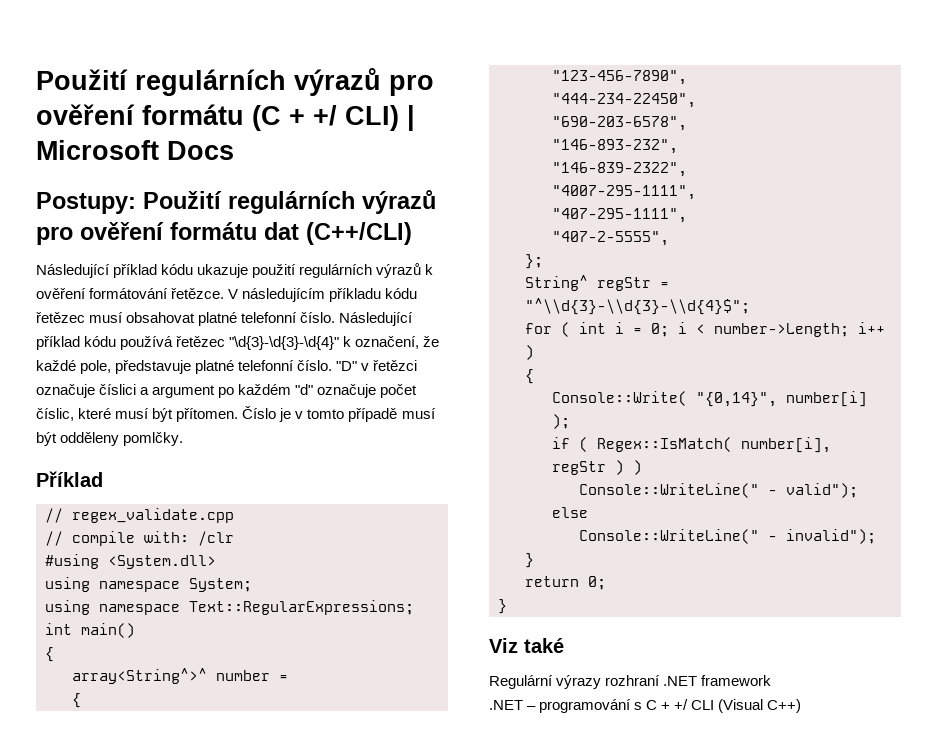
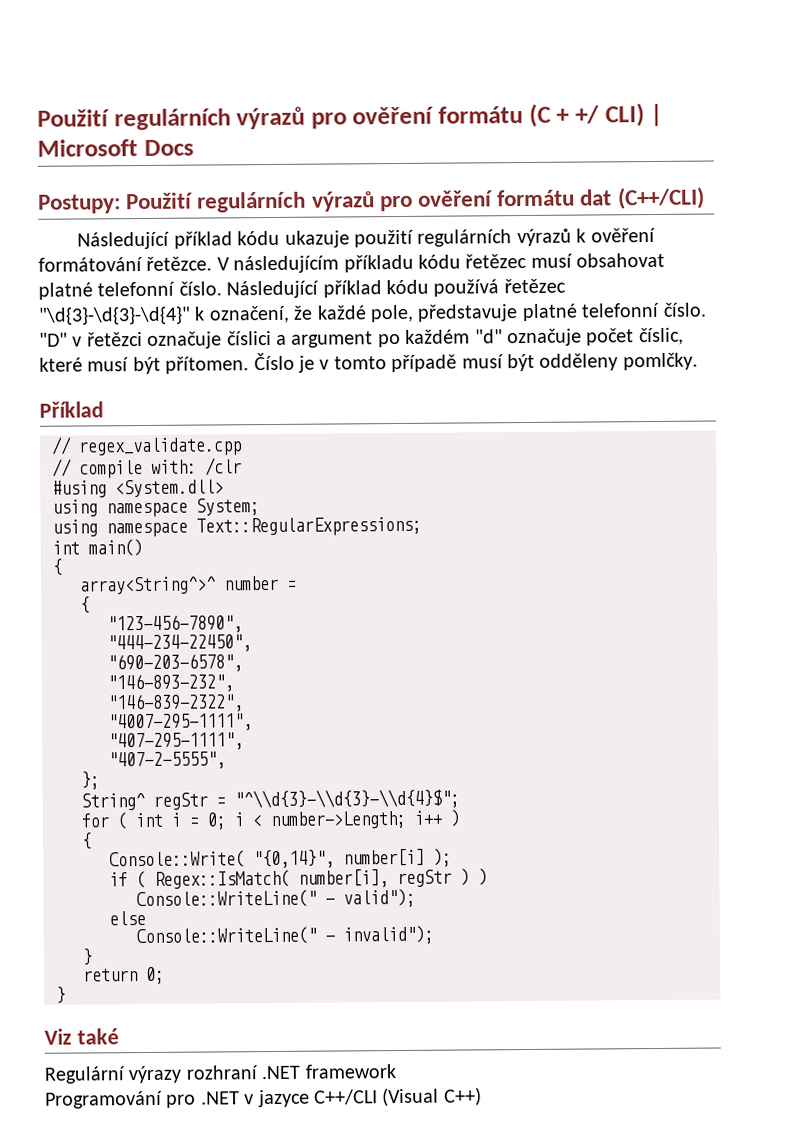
- .NET – programování s C + +/ CLI (Visual C++)
+ Programování pro .NET v jazyce C++/CLI (Visual C++)

